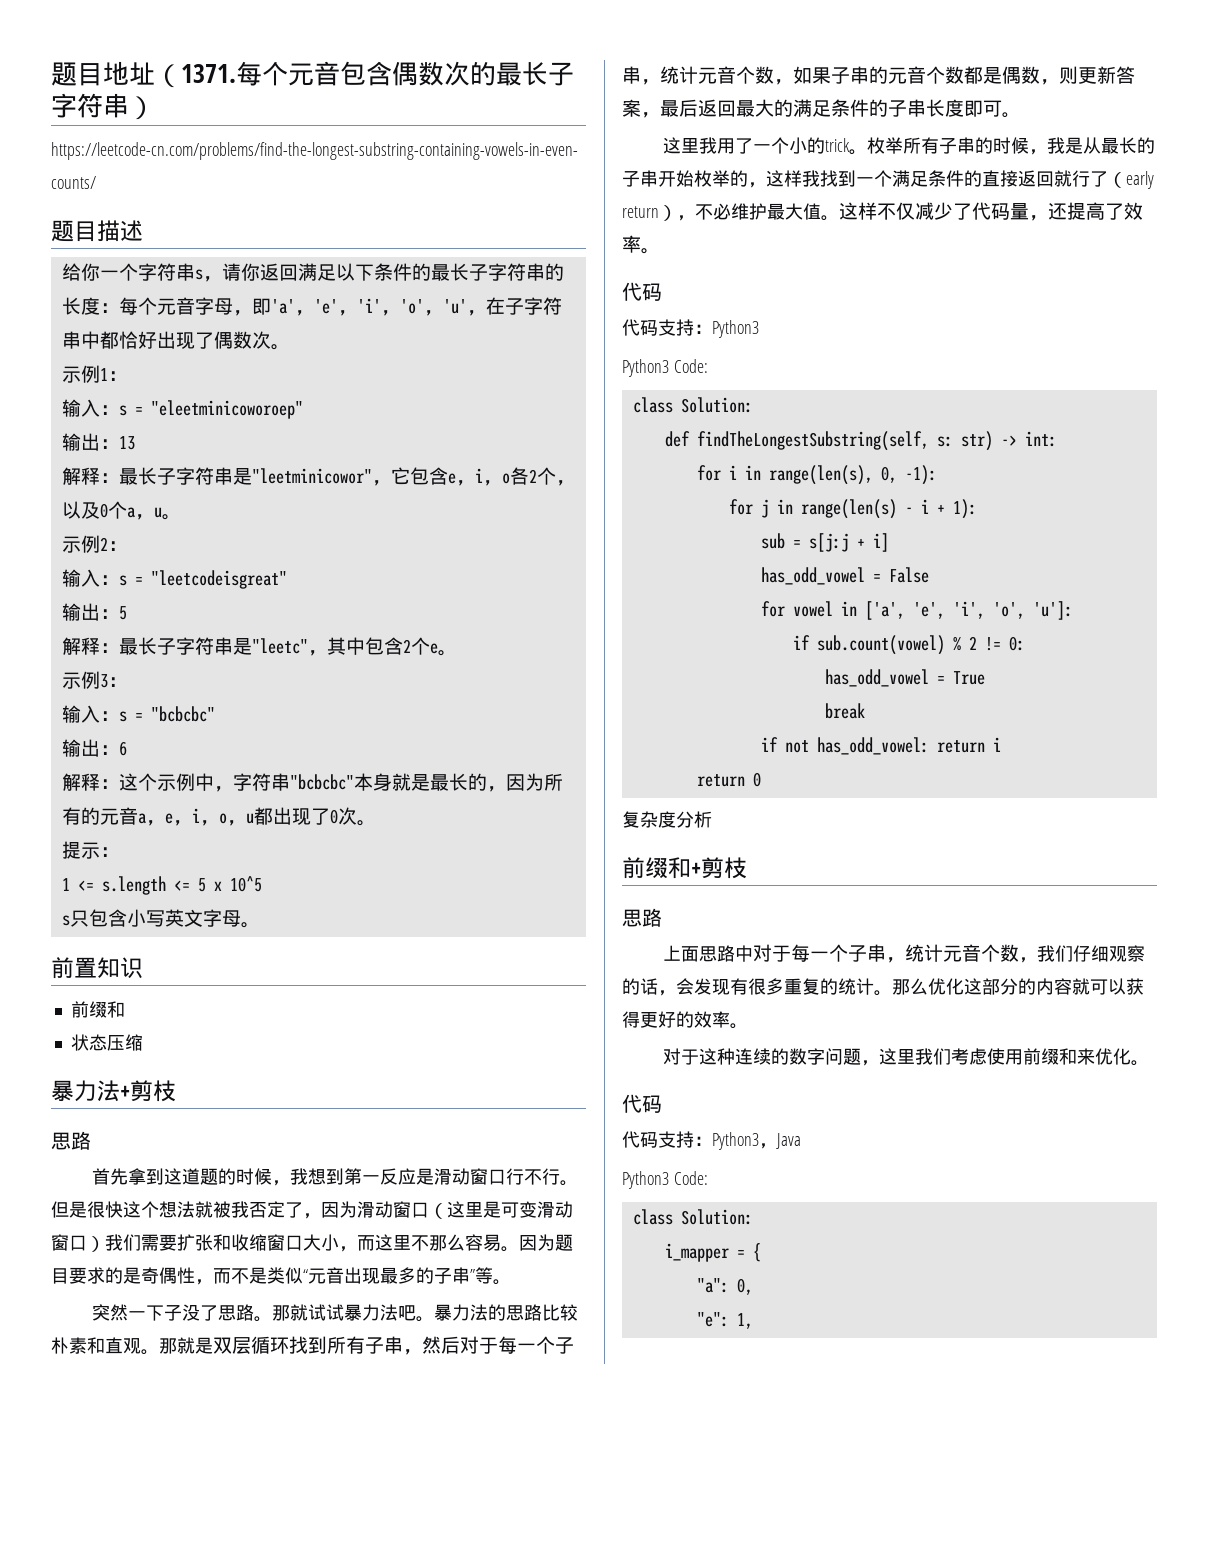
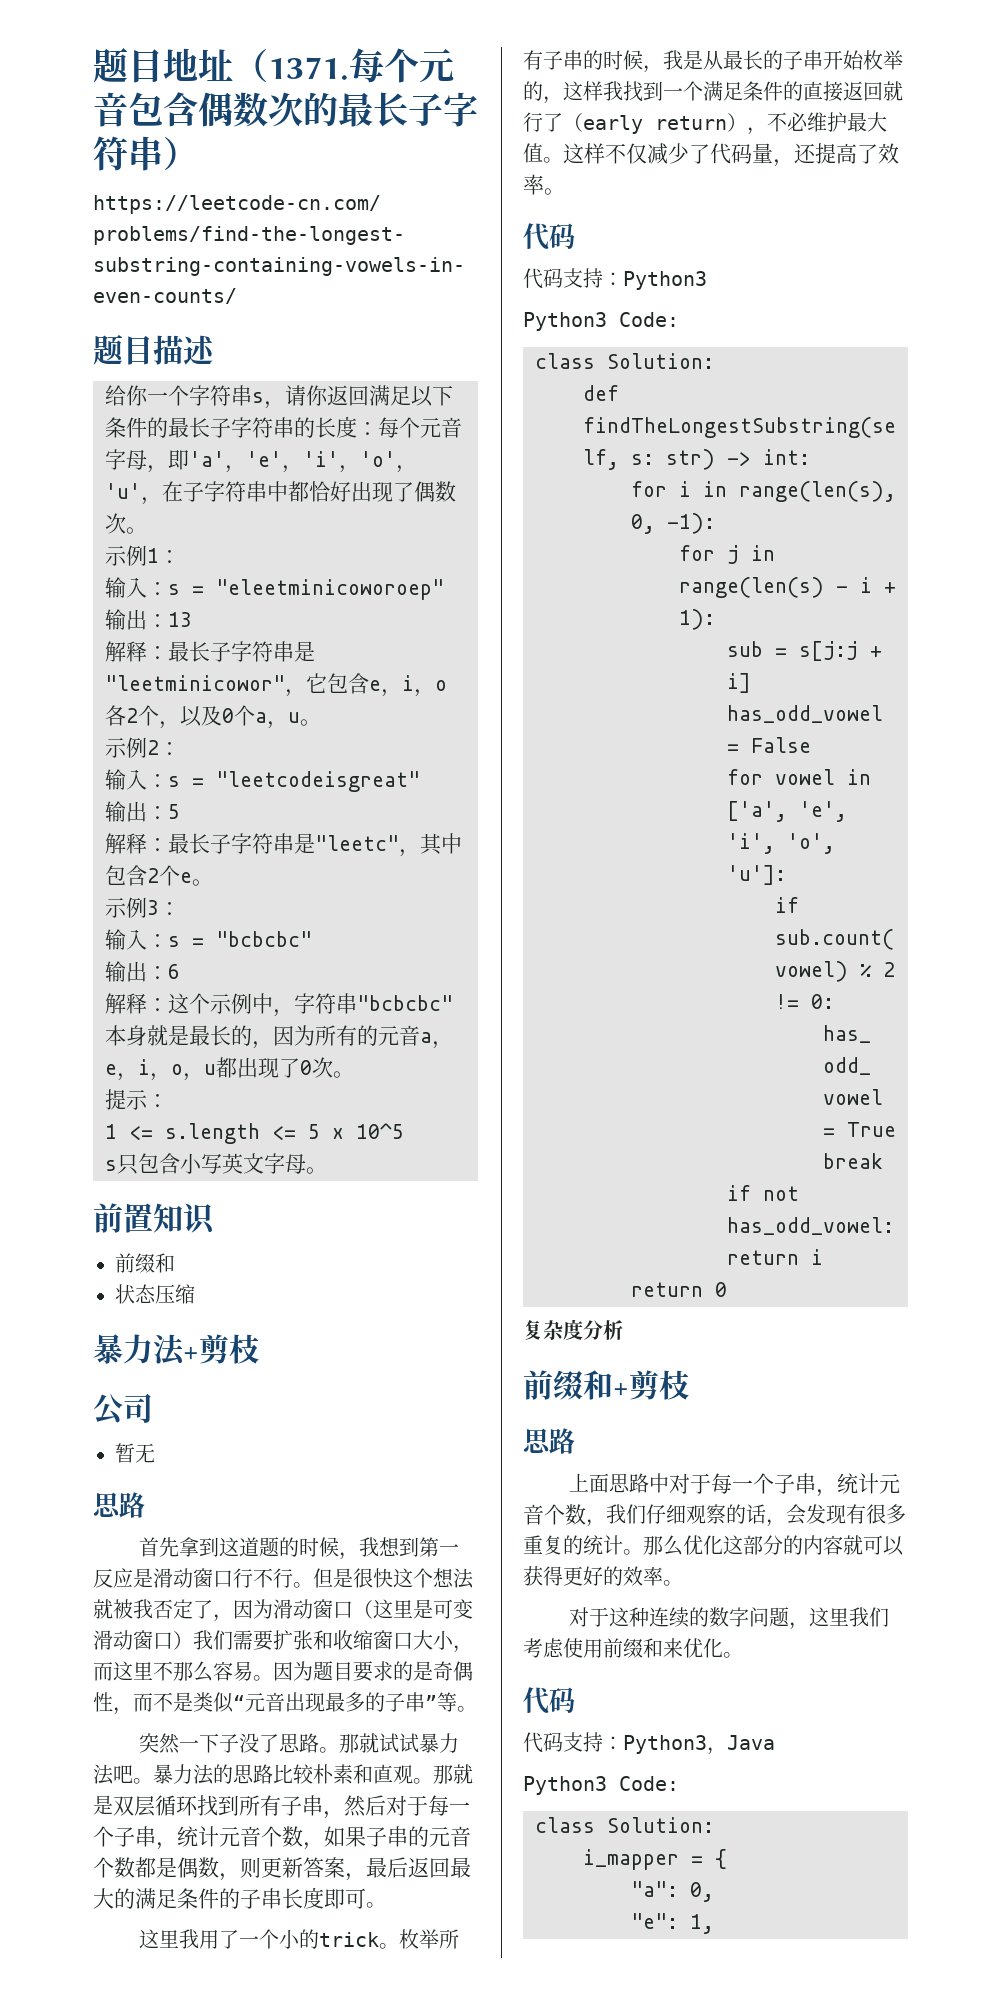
+ 公司
+ 暂无

